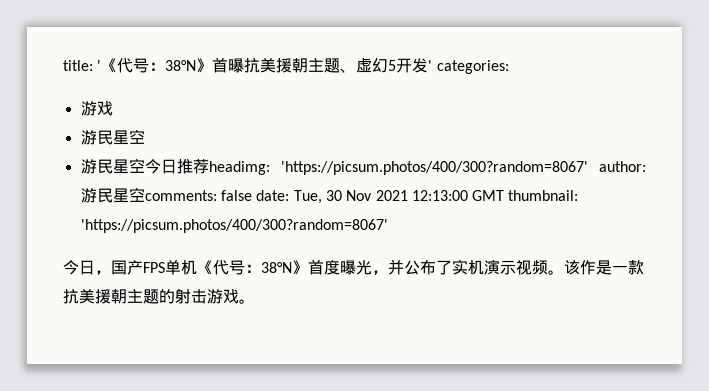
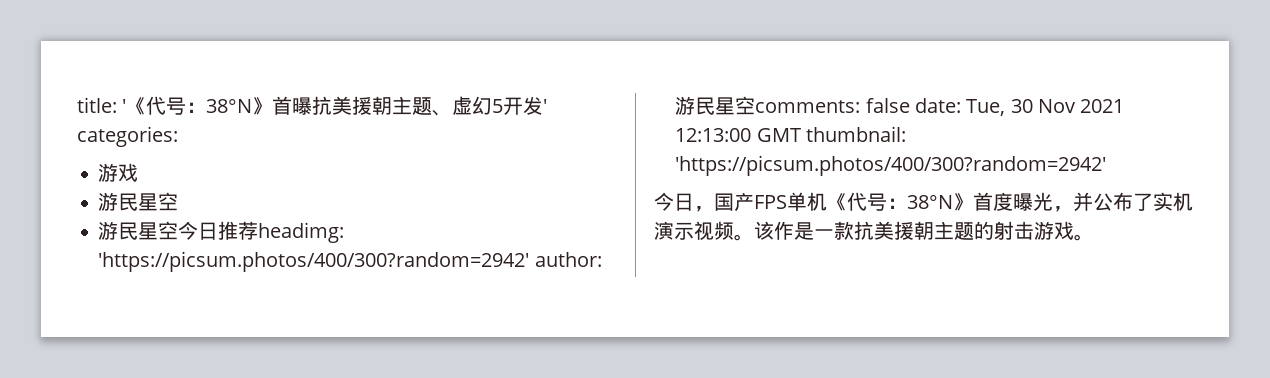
- 游民星空今日推荐headimg: 'https://picsum.photos/400/300?random=8067' author:游民星空comments: false date: Tue, 30 Nov 2021 12:13:00 GMT thumbnail: 'https://picsum.photos/400/300?random=8067'
+ 游民星空今日推荐headimg: 'https://picsum.photos/400/300?random=2942' author:游民星空comments: false date: Tue, 30 Nov 2021 12:13:00 GMT thumbnail: 'https://picsum.photos/400/300?random=2942'

